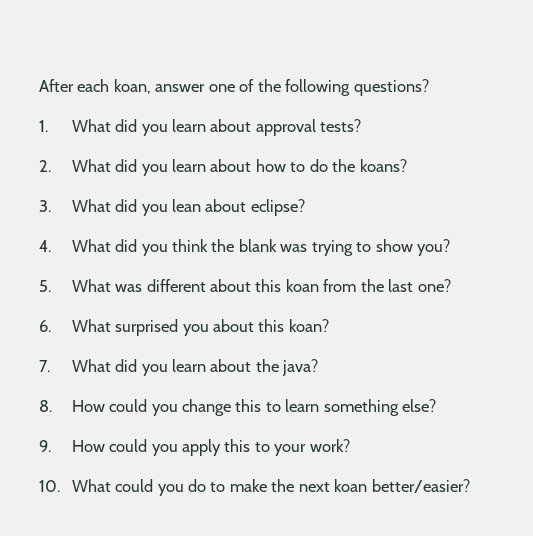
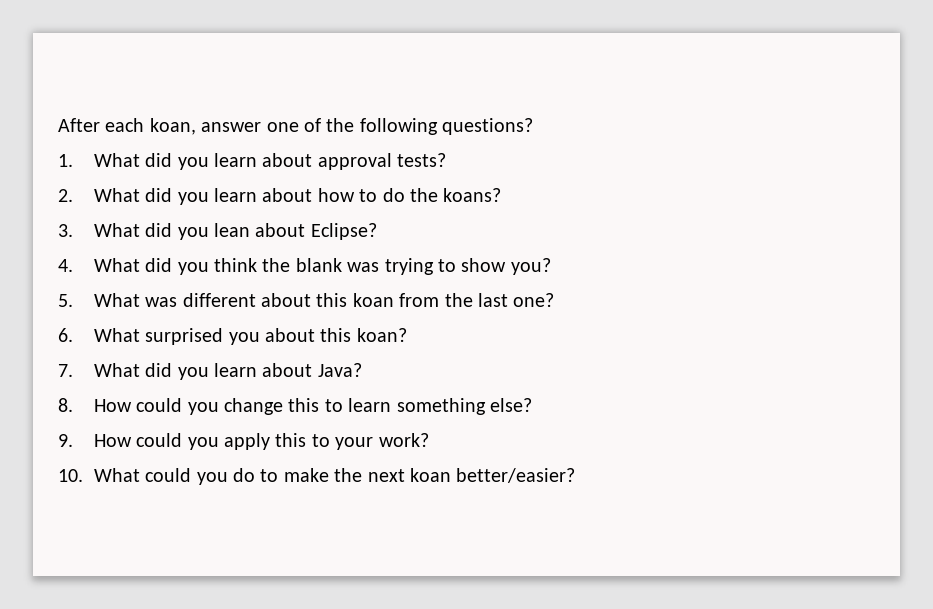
- 3. What did you lean about eclipse?
+ 3. What did you lean about Eclipse?
- 7. What did you learn about the java?
+ 7. What did you learn about Java?

